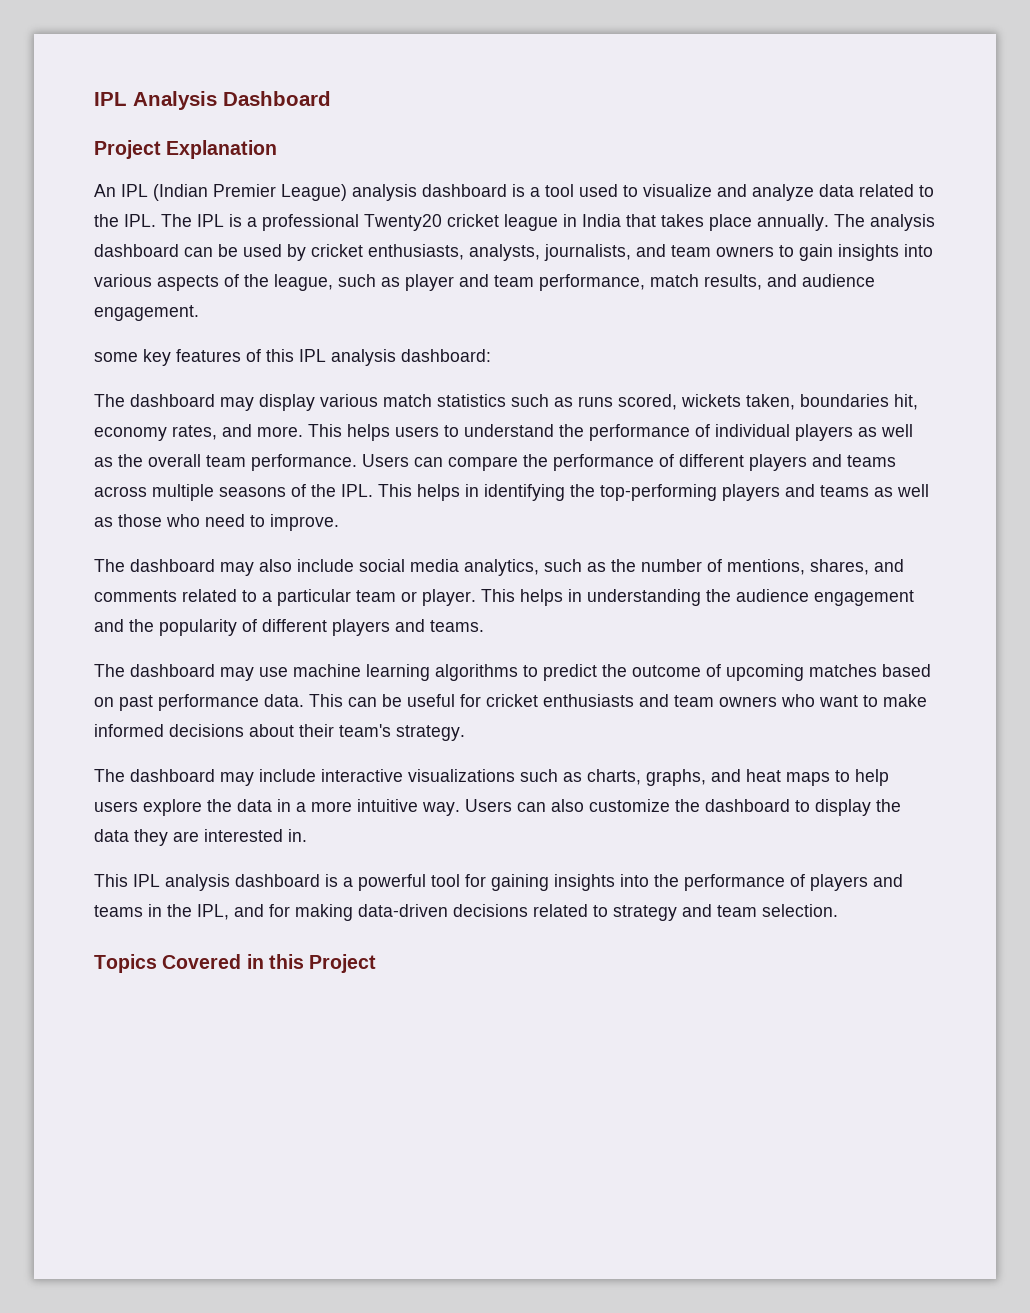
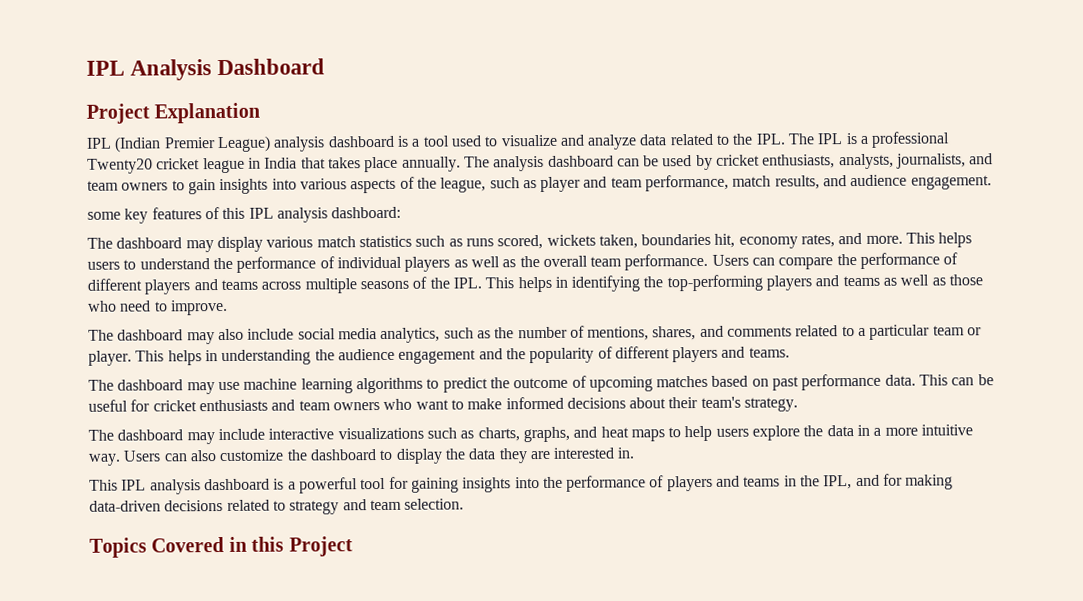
- An IPL (Indian Premier League) analysis dashboard is a tool used to visualize and analyze data related to the IPL. The IPL is a professional Twenty20 cricket league in India that takes place annually.
+ IPL (Indian Premier League) analysis dashboard is a tool used to visualize and analyze data related to the IPL. The IPL is a professional Twenty20 cricket league in India that takes place annually.

